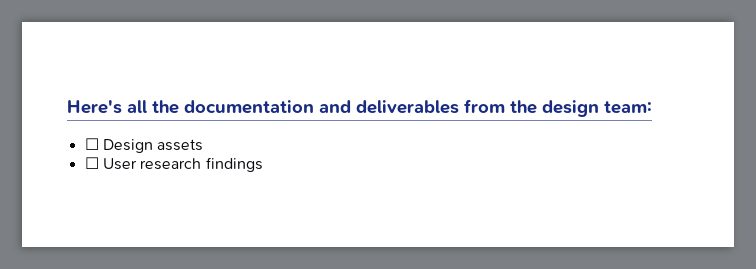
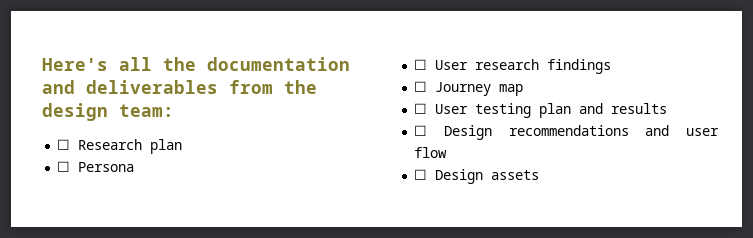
- ☐ Design assets
+ ☐ Research plan
+ ☐ Persona
+ ☐ Journey map
+ ☐ User testing plan and results
+ ☐ Design recommendations and user flow
+ ☐ Design assets

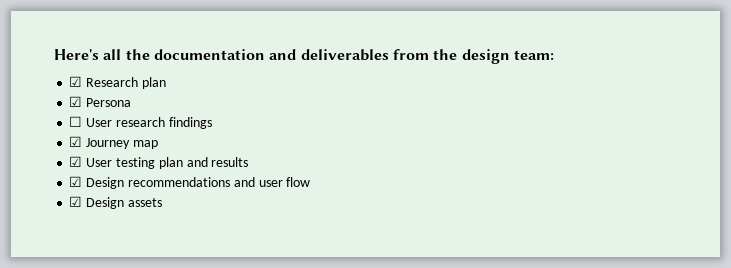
- ☐ Research plan
+ ☑ Research plan
- ☐ Persona
+ ☑ Persona
- ☐ Journey map
+ ☑ Journey map
- ☐ User testing plan and results
+ ☑ User testing plan and results
- ☐ Design recommendations and user flow
+ ☑ Design recommendations and user flow
- ☐ Design assets
+ ☑ Design assets

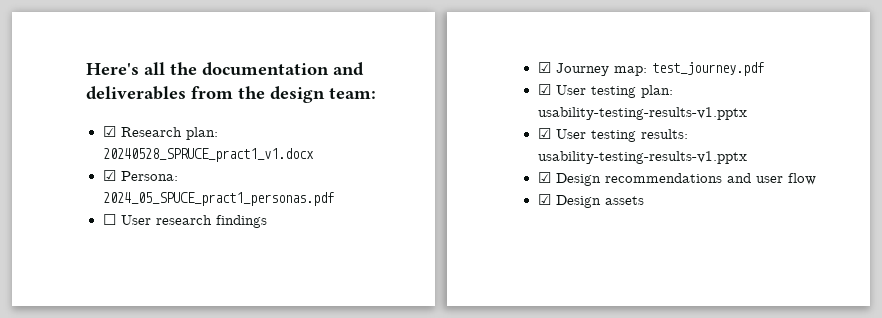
- ☑ Research plan
- ☑ Persona
+ ☑ Research plan: 20240528_SPRUCE_pract1_v1.docx
+ ☑ Persona: 2024_05_SPUCE_pract1_personas.pdf
- ☑ Journey map
- ☑ User testing plan and results
+ ☑ Journey map: test_journey.pdf
+ ☑ User testing plan: usability-testing-results-v1.pptx
+ ☑ User testing results: usability-testing-results-v1.pptx

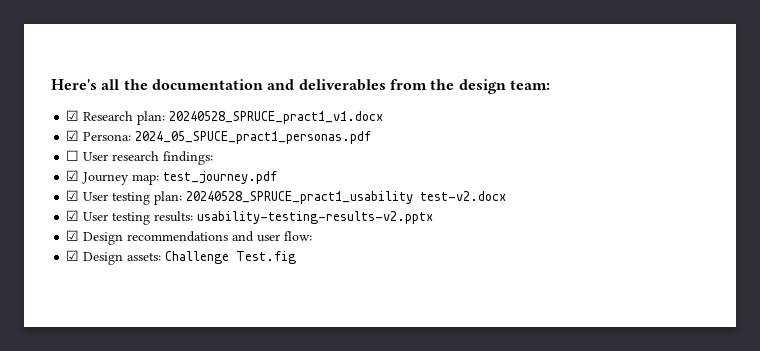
- ☐ User research findings
+ ☐ User research findings:
- ☑ User testing plan: usability-testing-results-v1.pptx
+ ☑ User testing plan: 20240528_SPRUCE_pract1_usability test-v2.docx
- ☑ User testing results: usability-testing-results-v1.pptx
+ ☑ User testing results: usability-testing-results-v2.pptx
- ☑ Design recommendations and user flow
- ☑ Design assets
+ ☑ Design recommendations and user flow:
+ ☑ Design assets: Challenge Test.fig

